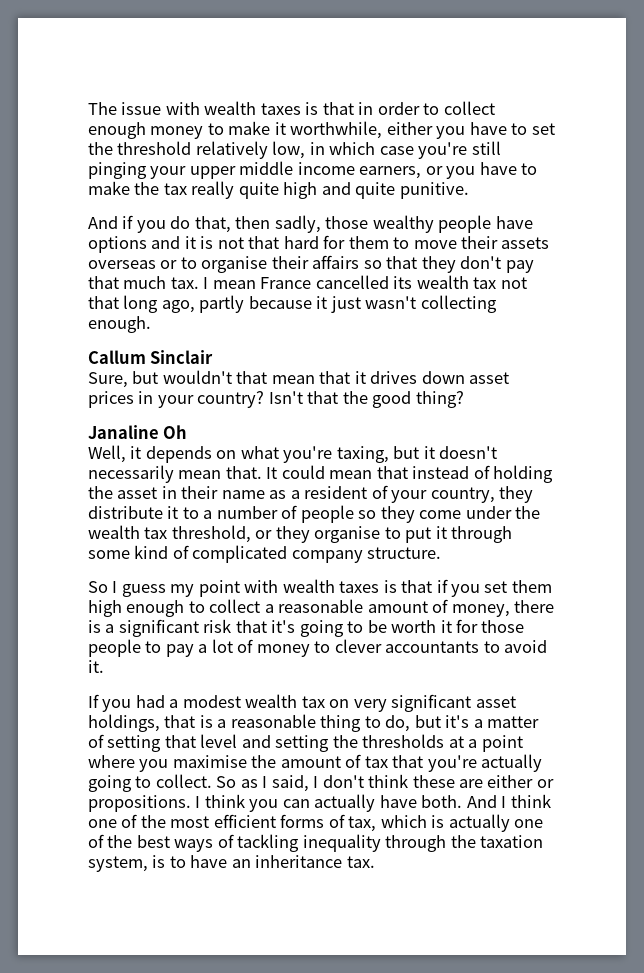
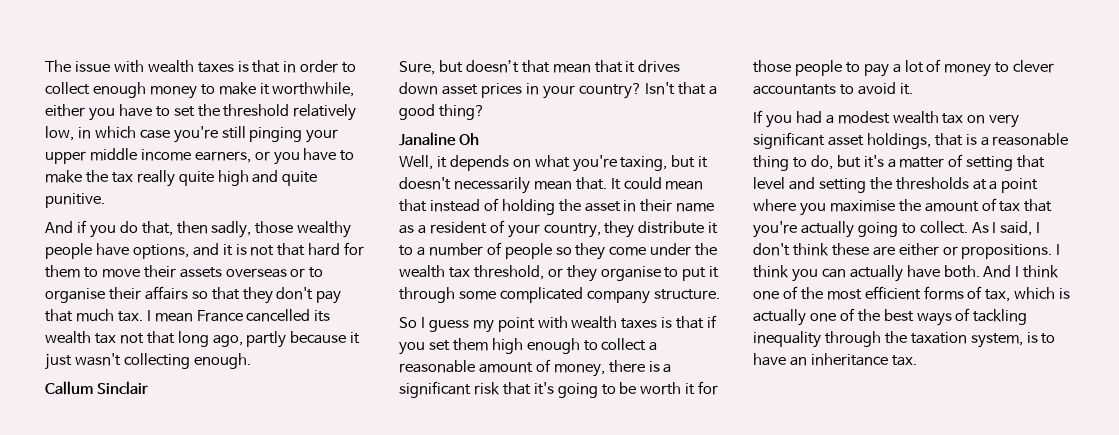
- And if you do that, then sadly, those wealthy people have options and it is not that hard for them to move their assets overseas or to organise their affairs so that they don't pay that much tax.
+ And if you do that, then sadly, those wealthy people have options, and it is not that hard for them to move their assets overseas or to organise their affairs so that they don't pay that much tax.
- Sure, but wouldn't that mean that it drives down asset prices in your country?
+ Sure, but doesn’t that mean that it drives down asset prices in your country?
- Isn't that the good thing?
+ Isn't that a good thing?
- It could mean that instead of holding the asset in their name as a resident of your country, they distribute it to a number of people so they come under the wealth tax threshold, or they organise to put it through some kind of complicated company structure.
+ It could mean that instead of holding the asset in their name as a resident of your country, they distribute it to a number of people so they come under the wealth tax threshold, or they organise to put it through some complicated company structure.
- So as I said, I don't think these are either or propositions.
+ As I said, I don't think these are either or propositions.

